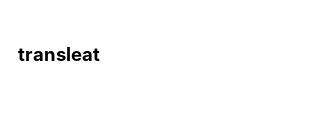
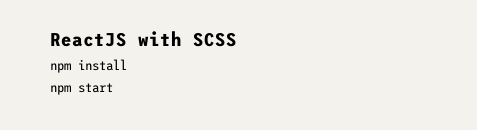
- transleat
+ ReactJS with SCSS
+ npm install
+ npm start

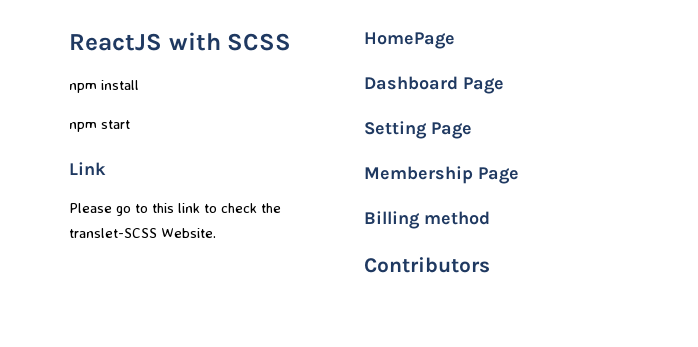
+ Link
+ Please go to this link to check the translet-SCSS Website.
+ HomePage
+ Dashboard Page
+ Setting Page
+ Membership Page
+ Billing method
+ Contributors

